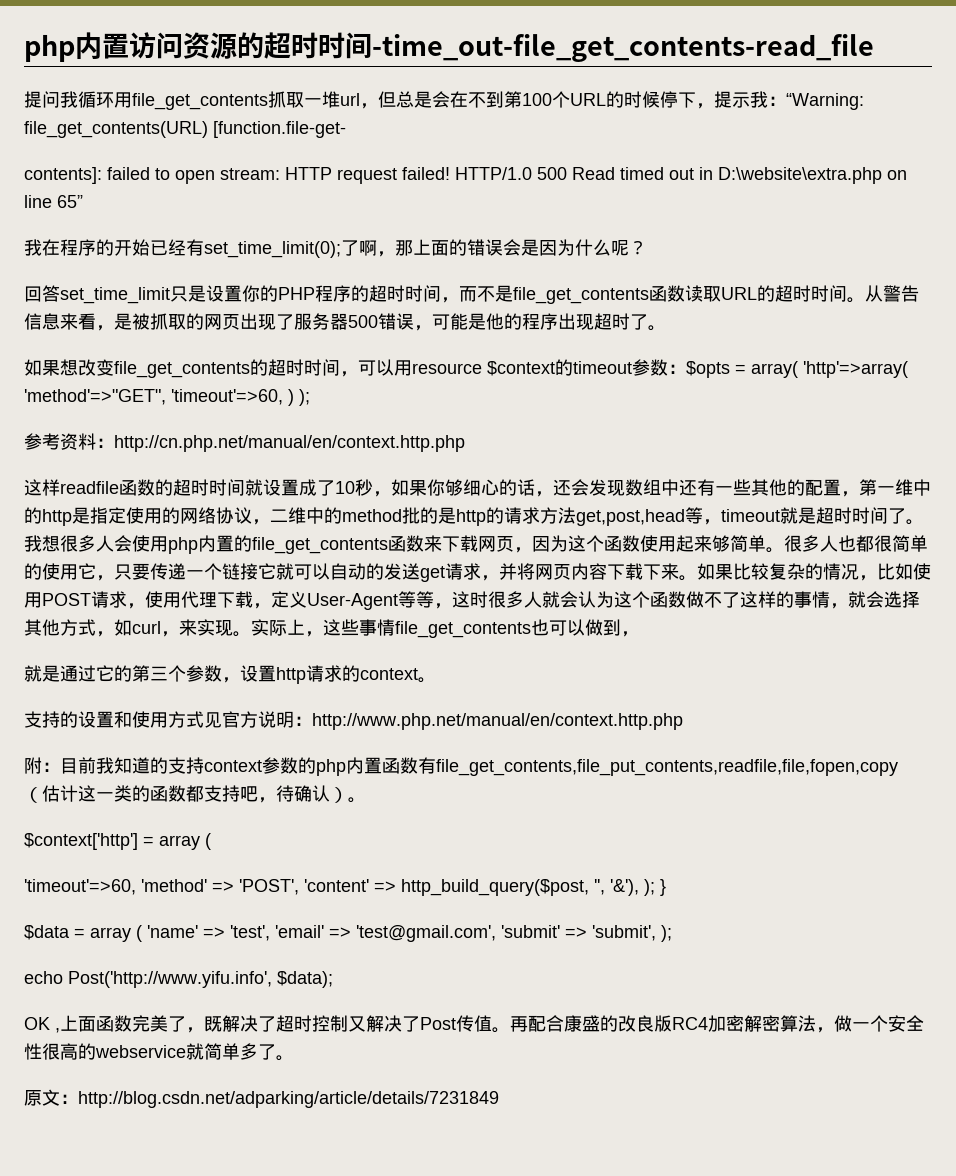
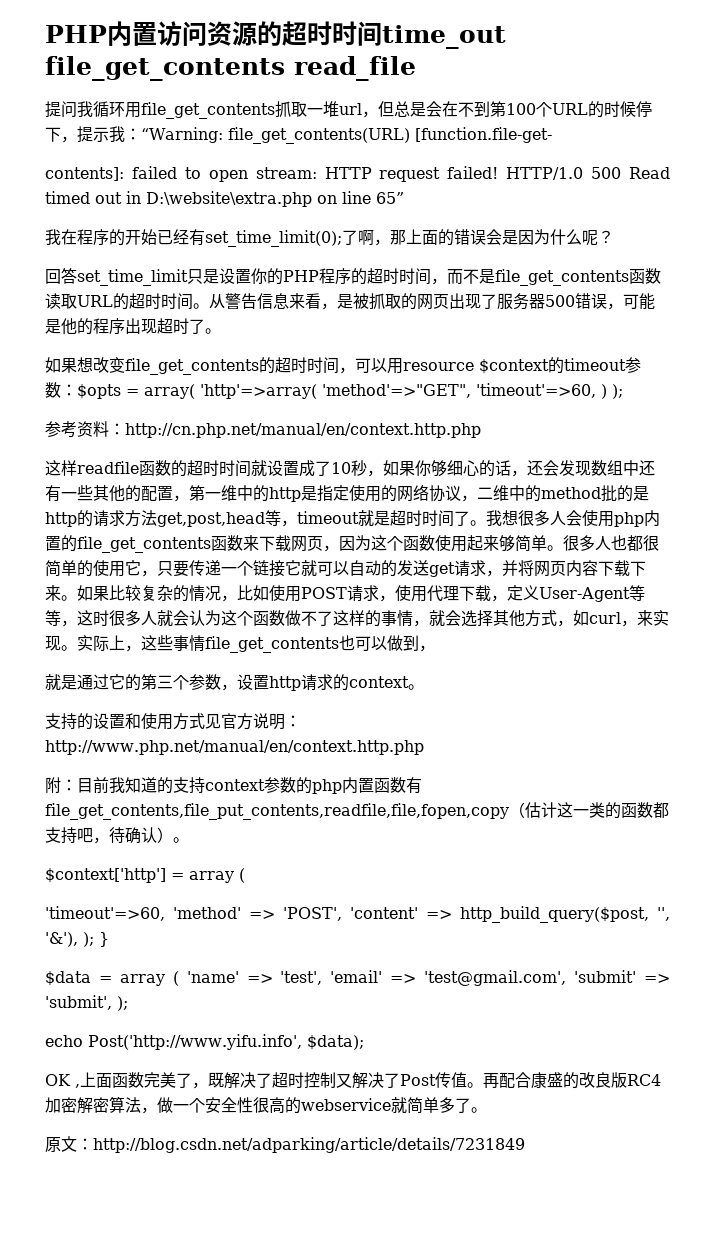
- php内置访问资源的超时时间-time_out-file_get_contents-read_file
+ PHP内置访问资源的超时时间time_out file_get_contents read_file

